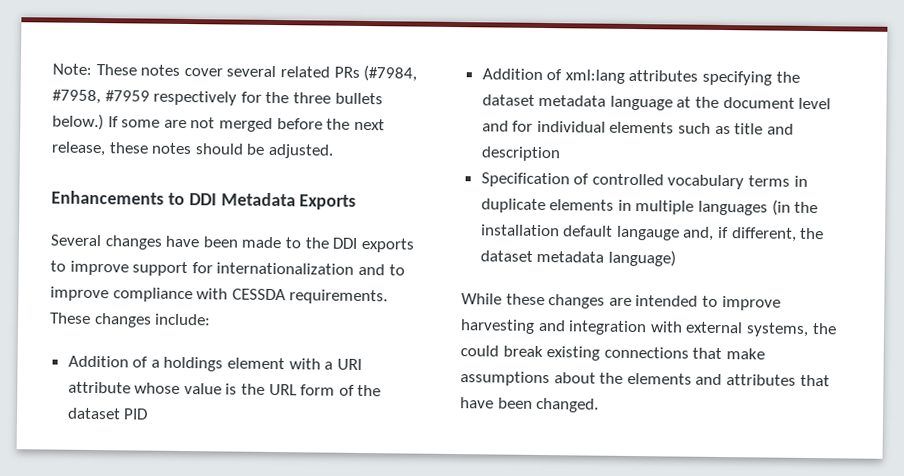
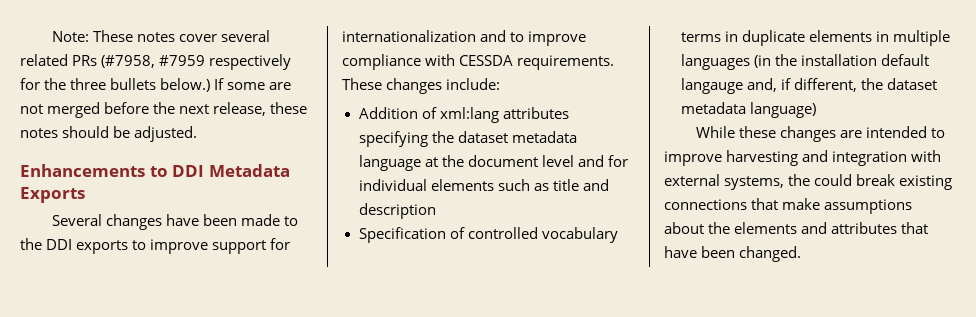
- Note: These notes cover several related PRs (#7984, #7958, #7959 respectively for the three bullets below.)
+ Note: These notes cover several related PRs (#7958, #7959 respectively for the three bullets below.)
- Addition of a holdings element with a URI attribute whose value is the URL form of the dataset PID

